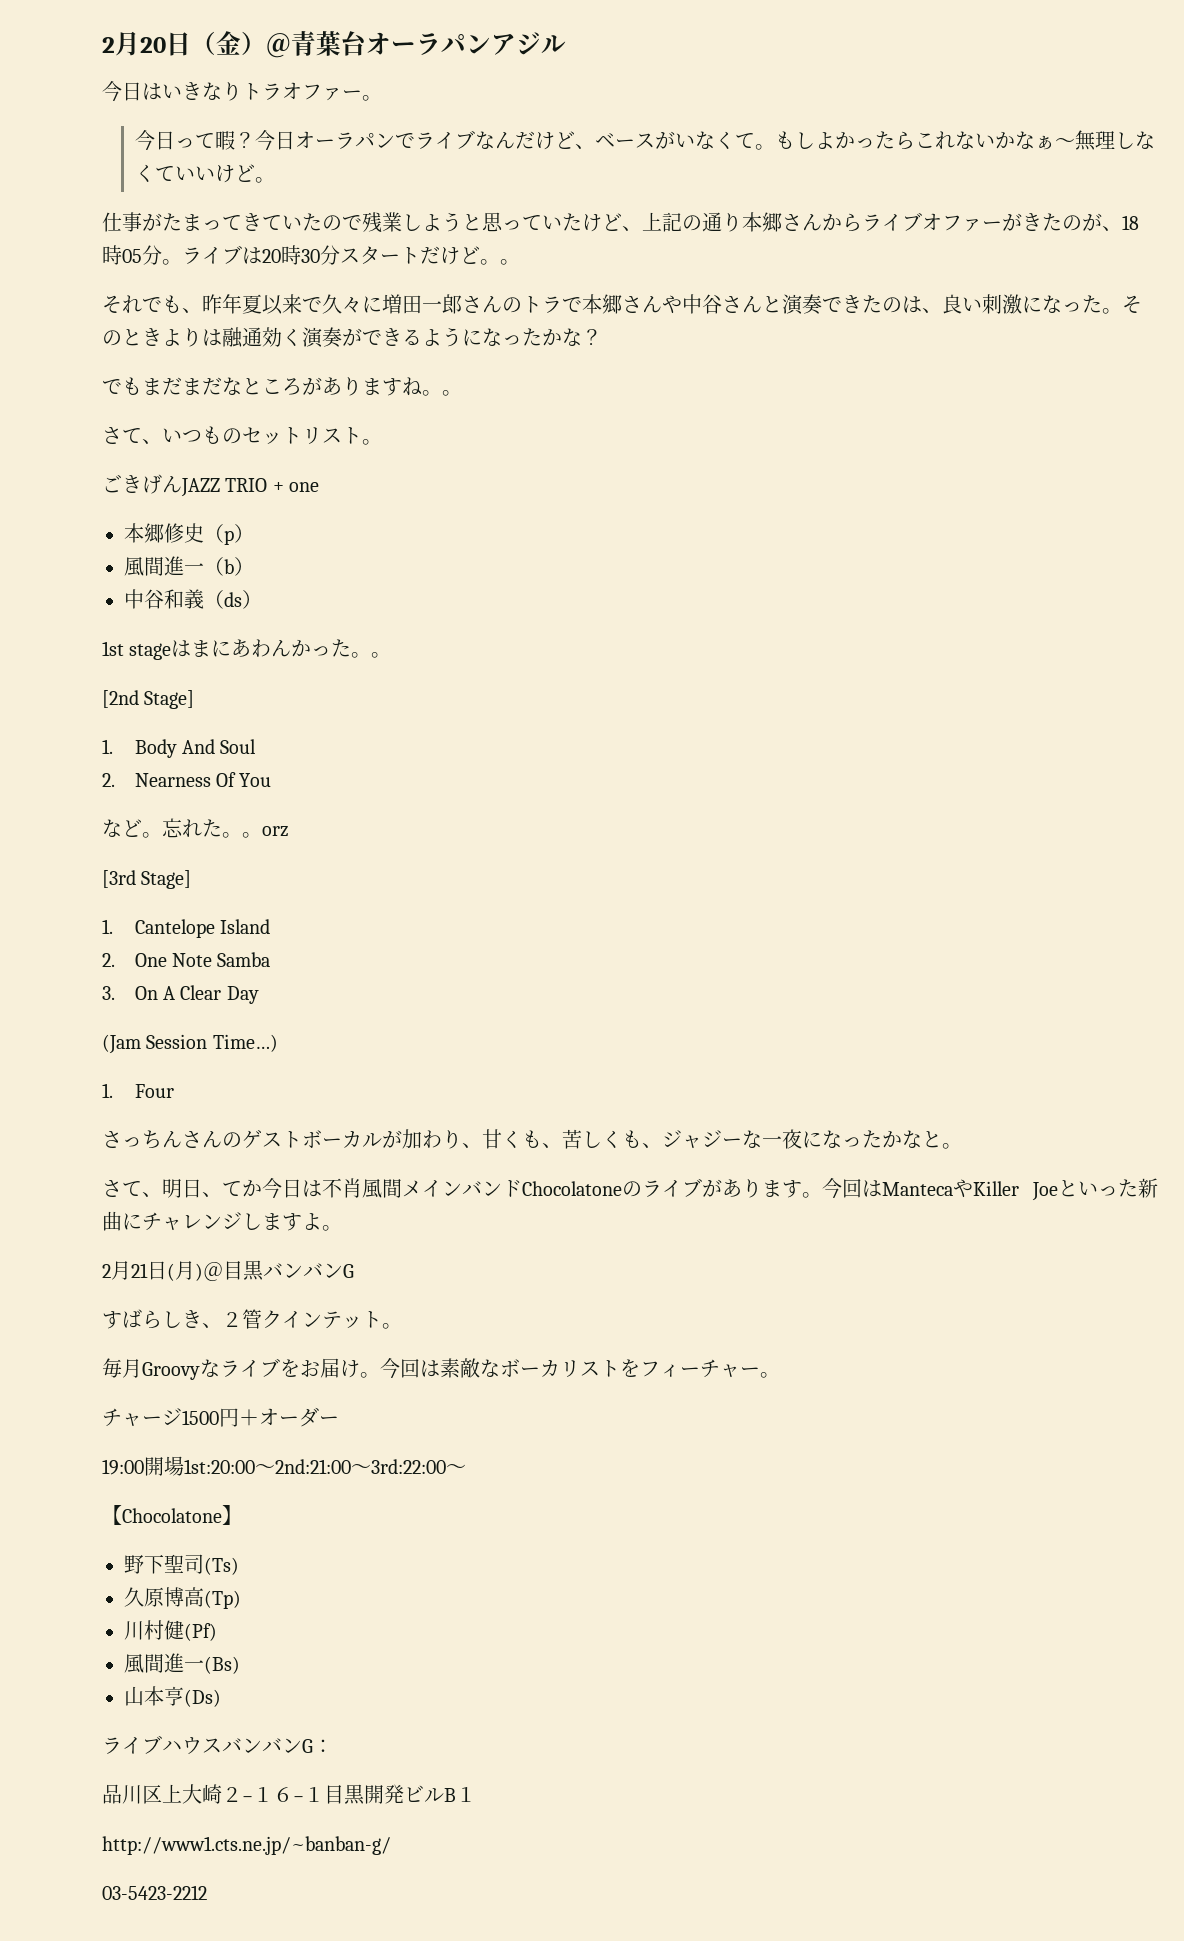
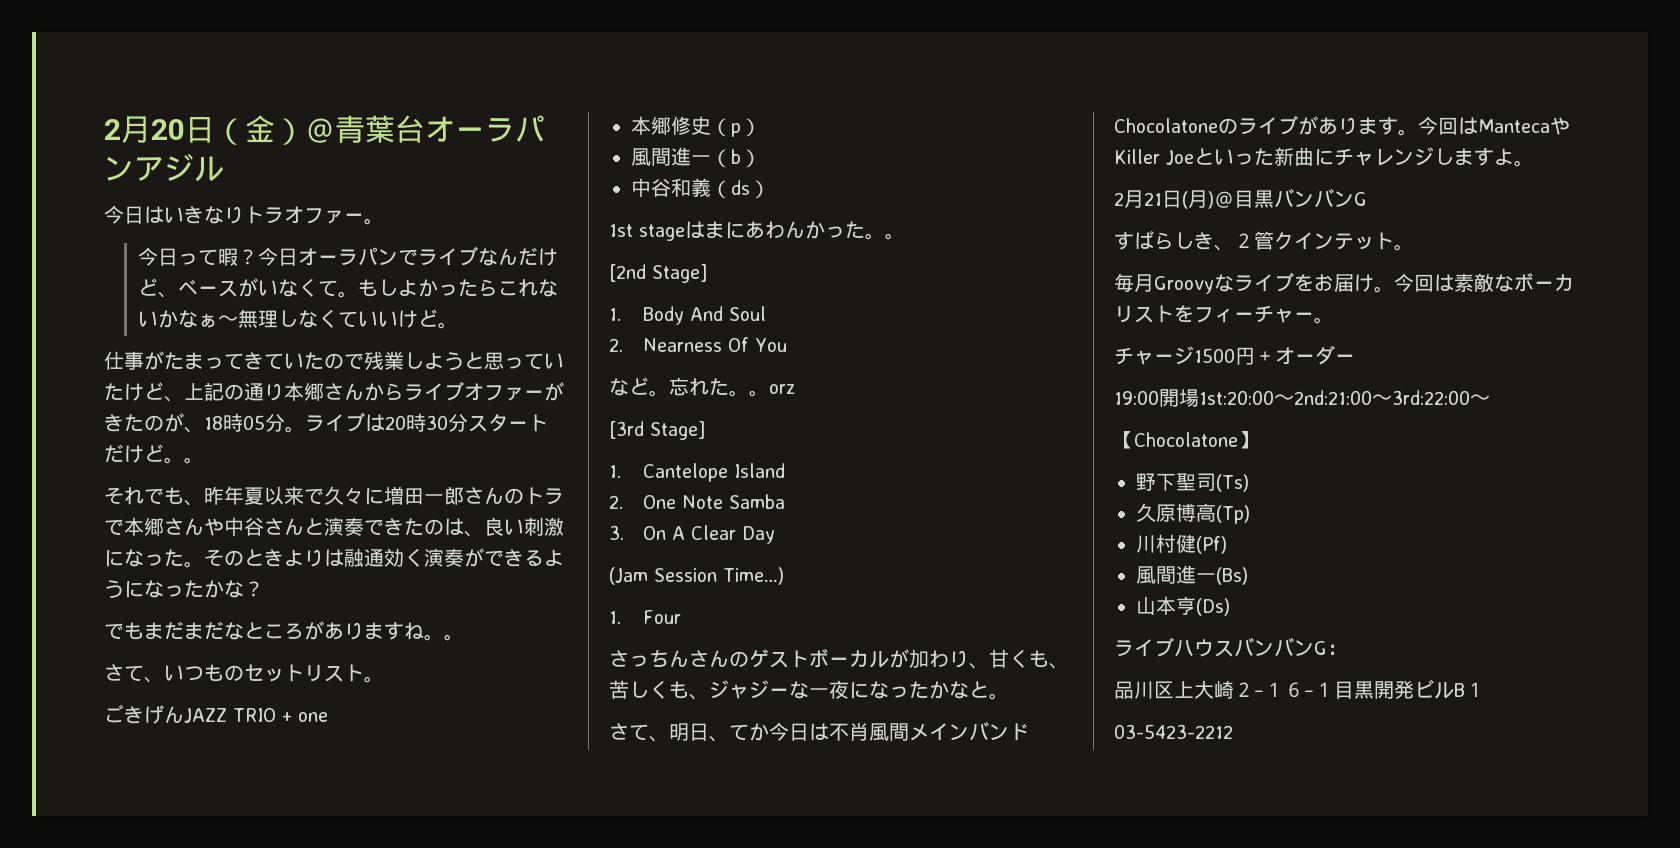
- http://www1.cts.ne.jp/~banban-g/

